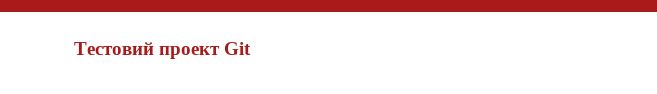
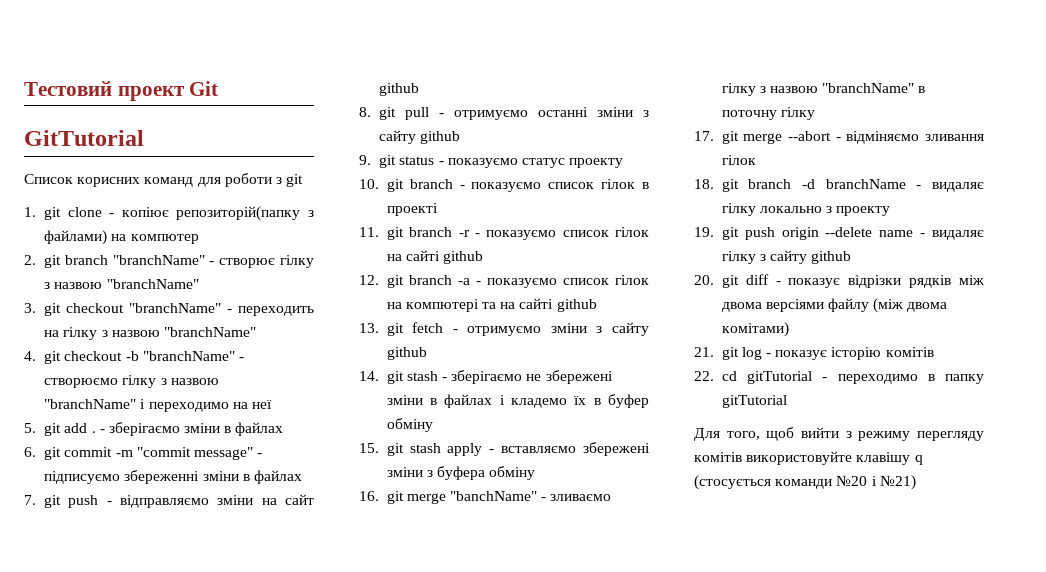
+ GitTutorial
+ Список корисних команд для роботи з git
+ 1. git clone - копіює репозиторій(папку з файлами) на компютер
+ 2. git branch "branchName" - створює гілку з назвою "branchName"
+ 3. git checkout "branchName" - переходить на гілку з назвою "branchName"
+ 4. git checkout -b "branchName" - створюємо гілку з назвою "branchName" і переходимо на неї
+ 5. git add . - зберігаємо зміни в файлах
+ 6. git commit -m "commit message" - підписуємо збереженні зміни в файлах
+ 7. git push - відправляємо зміни на сайт github
+ 8. git pull - отримуємо останні зміни з сайту github
+ 9. git status - показуємо статус проекту
+ 10. git branch - показуємо список гілок в проекті
+ 11. git branch -r - показуємо список гілок на сайті github
+ 12. git branch -a - показуємо список гілок на компютері та на сайті github
+ 13. git fetch - отримуємо зміни з сайту github
+ 14. git stash - зберігаємо не збережені зміни в файлах і кладемо їх в буфер обміну
+ 15. git stash apply - вставляємо збережені зміни з буфера обміну
+ 16. git merge "banchName" - зливаємо гілку з назвою "branchName" в поточну гілку
+ 17. git merge --abort - відміняємо зливання гілок
+ 18. git branch -d branchName - видаляє гілку локально з проекту
+ 19. git push origin --delete name - видаляє гілку з сайту github
+ 20. git diff - показує відрізки рядків між двома версіями файлу (між двома комітами)
+ 21. git log - показує історію комітів
+ 22. cd gitTutorial - переходимо в папку gitTutorial
+ Для того, щоб вийти з режиму перегляду комітів використовуйте клавішу q (стосується команди №20 і №21)

